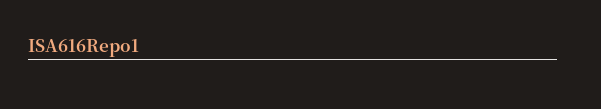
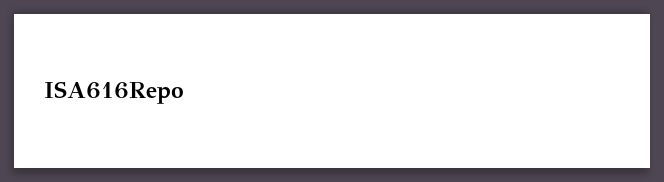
- ISA616Repo1
+ ISA616Repo

